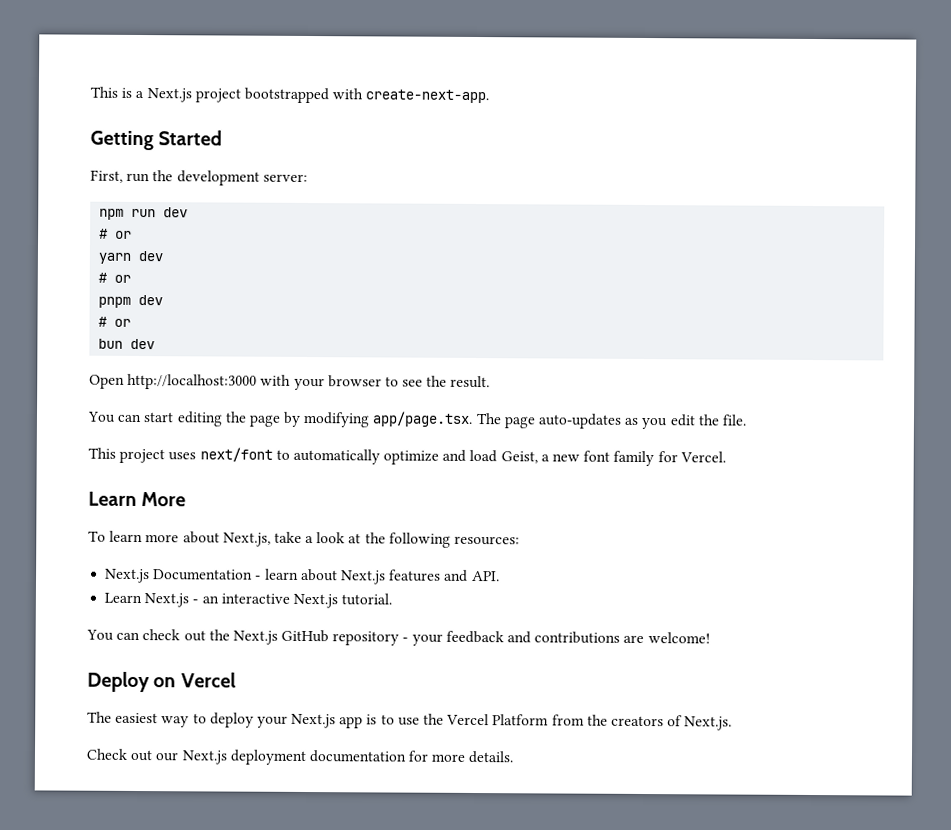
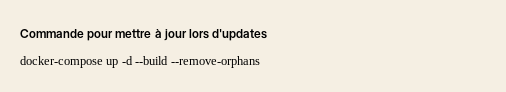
- This is a Next.js project bootstrapped with create-next-app.
- Getting Started
- First, run the development server:
- npm run dev
- # or
- yarn dev
- # or
- pnpm dev
- # or
- bun dev
- Open http://localhost:3000 with your browser to see the result.
- You can start editing the page by modifying app/page.tsx. The page auto-updates as you edit the file.
- This project uses next/font to automatically optimize and load Geist, a new font family for Vercel.
- Learn More
- To learn more about Next.js, take a look at the following resources:
- Next.js Documentation - learn about Next.js features and API.
- Learn Next.js - an interactive Next.js tutorial.
- You can check out the Next.js GitHub repository - your feedback and contributions are welcome!
- Deploy on Vercel
- The easiest way to deploy your Next.js app is to use the Vercel Platform from the creators of Next.js.
- Check out our Next.js deployment documentation for more details.
+ Commande pour mettre à jour lors d'updates
+ docker-compose up -d --build --remove-orphans

